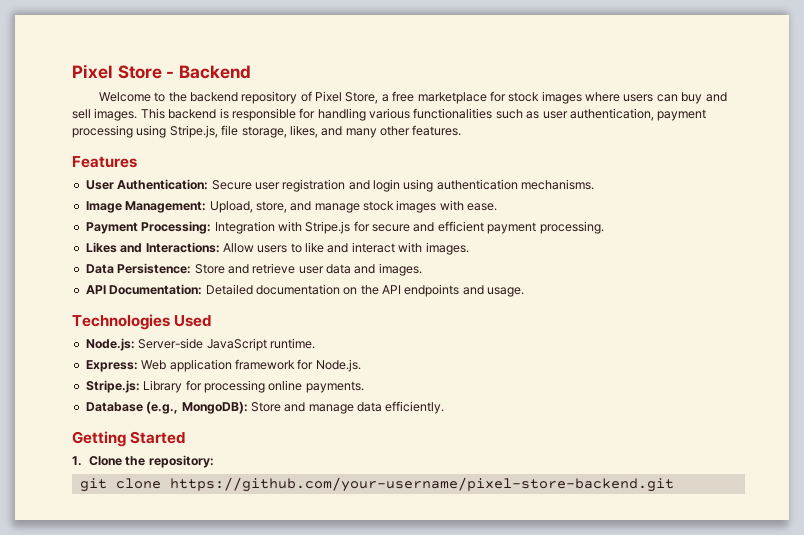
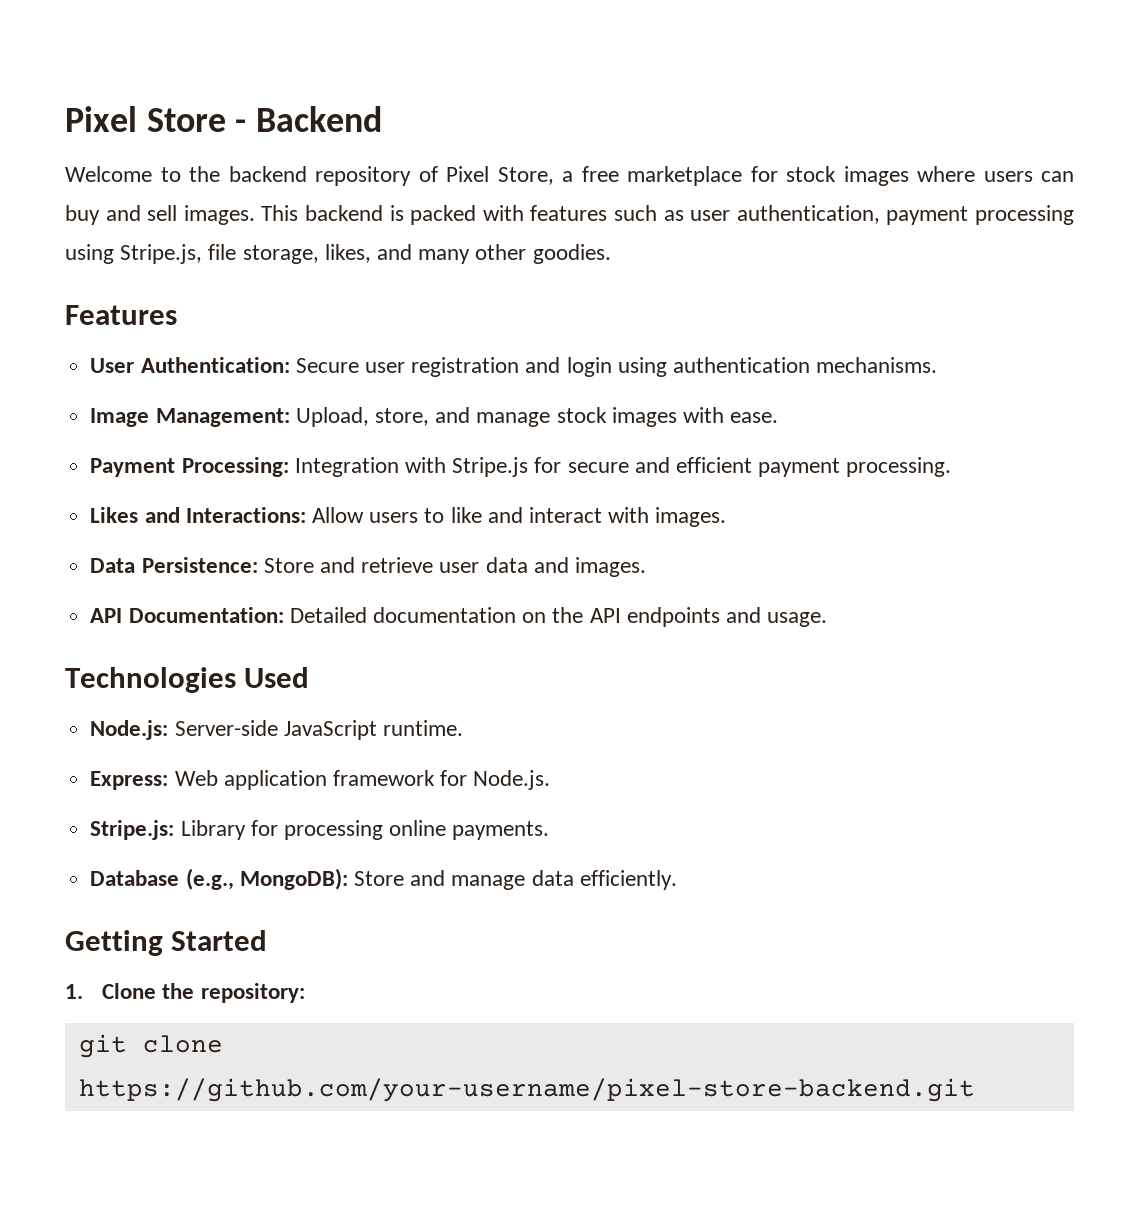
- This backend is responsible for handling various functionalities such as user authentication, payment processing using Stripe.js, file storage, likes, and many other features.
+ This backend is packed with features such as user authentication, payment processing using Stripe.js, file storage, likes, and many other goodies.

